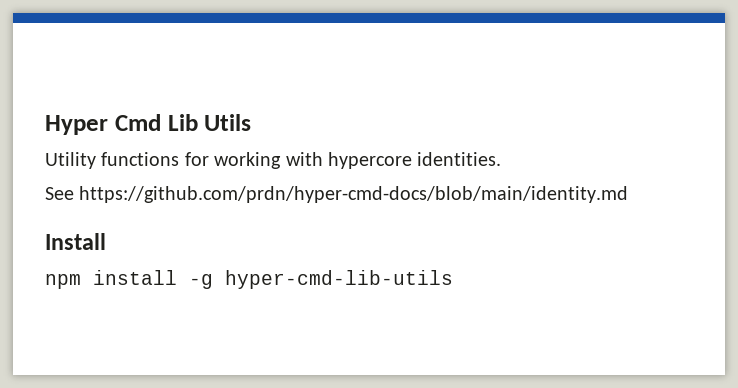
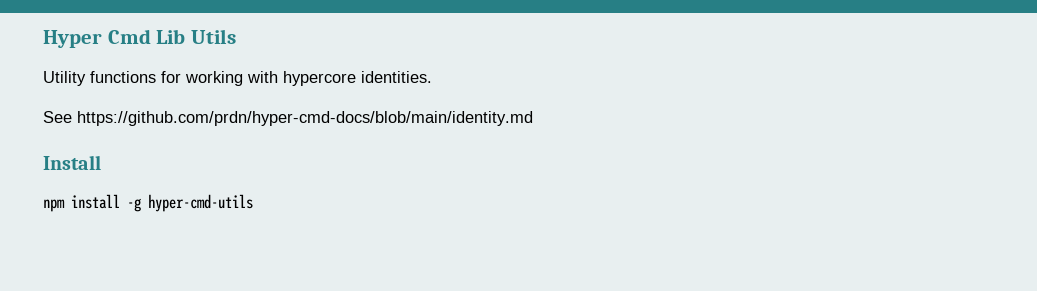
- npm install -g hyper-cmd-lib-utils
+ npm install -g hyper-cmd-utils

